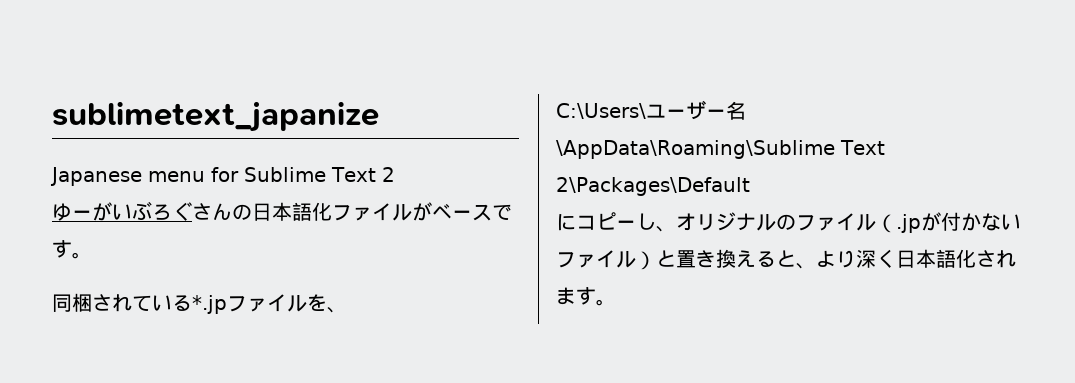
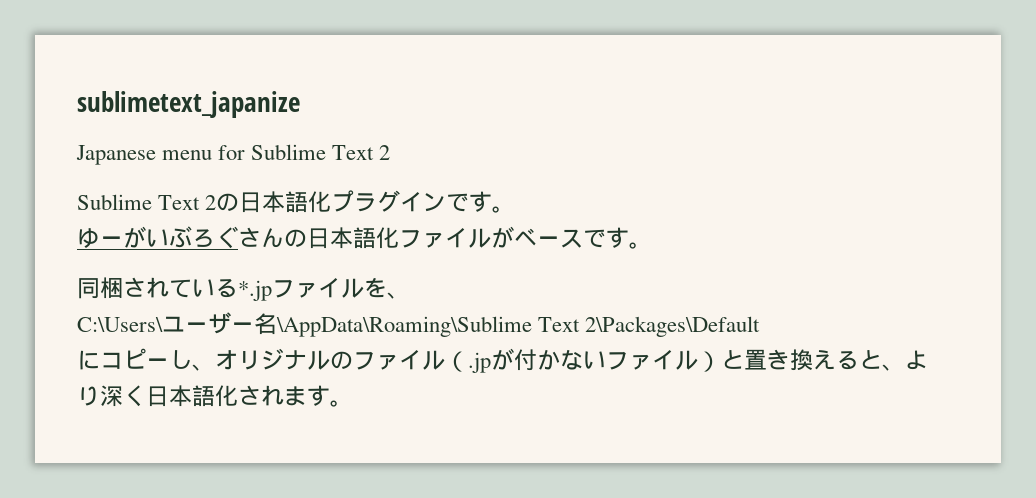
+ Sublime Text 2の日本語化プラグインです。

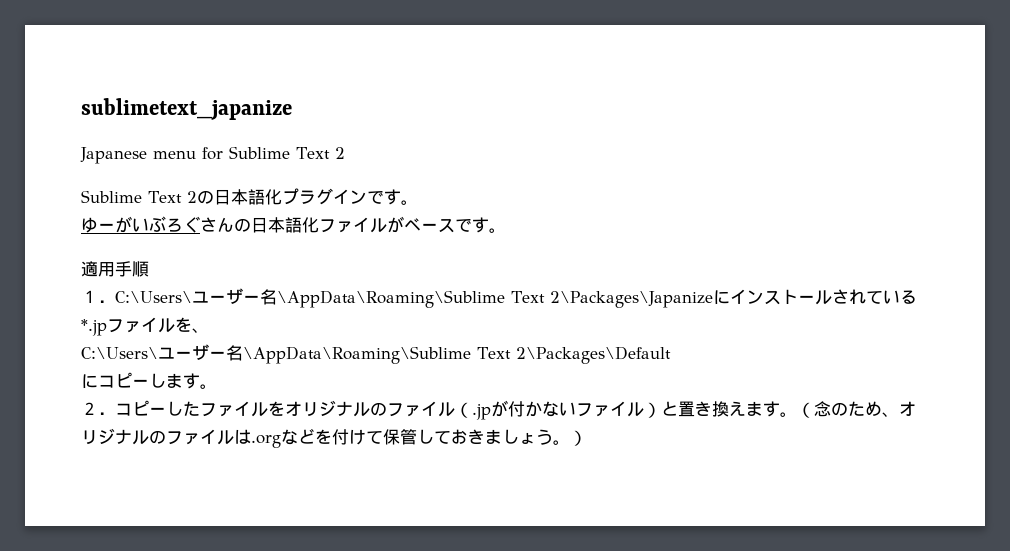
- 同梱されている*.jpファイルを、
+ 適用手順
+ １．C:\Users\ユーザー名\AppData\Roaming\Sublime Text 2\Packages\Japanizeにインストールされている*.jpファイルを、
- にコピーし、オリジナルのファイル（.jpが付かないファイル）と置き換えると、より深く日本語化されます。
+ にコピーします。
+ ２．コピーしたファイルをオリジナルのファイル（.jpが付かないファイル）と置き換えます。（念のため、オリジナルのファイルは.orgなどを付けて保管しておきましょう。）

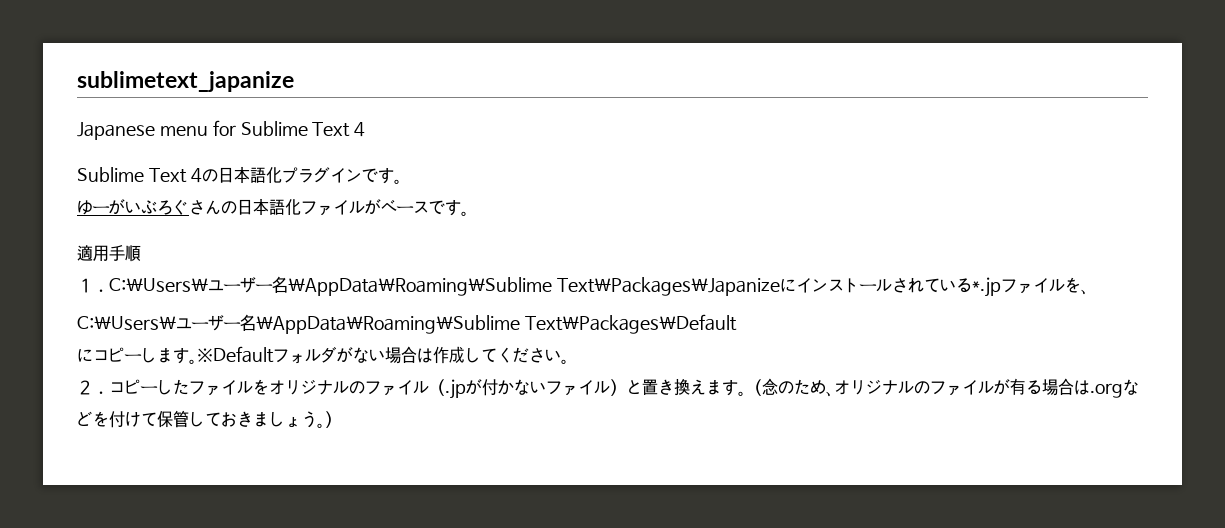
- Japanese menu for Sublime Text 2
- Sublime Text 2の日本語化プラグインです。
+ Japanese menu for Sublime Text 4
+ Sublime Text 4の日本語化プラグインです。
- １．C:\Users\ユーザー名\AppData\Roaming\Sublime Text 2\Packages\Japanizeにインストールされている*.jpファイルを、
+ １．C:\Users\ユーザー名\AppData\Roaming\Sublime Text\Packages\Japanizeにインストールされている*.jpファイルを、
- C:\Users\ユーザー名\AppData\Roaming\Sublime Text 2\Packages\Default
+ C:\Users\ユーザー名\AppData\Roaming\Sublime Text\Packages\Default
+ ※Defaultフォルダがない場合は作成してください。
- （念のため、オリジナルのファイルは.orgなどを付けて保管しておきましょう。）
+ （念のため、オリジナルのファイルが有る場合は.orgなどを付けて保管しておきましょう。）

